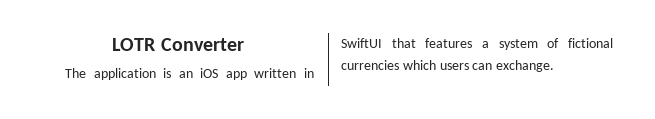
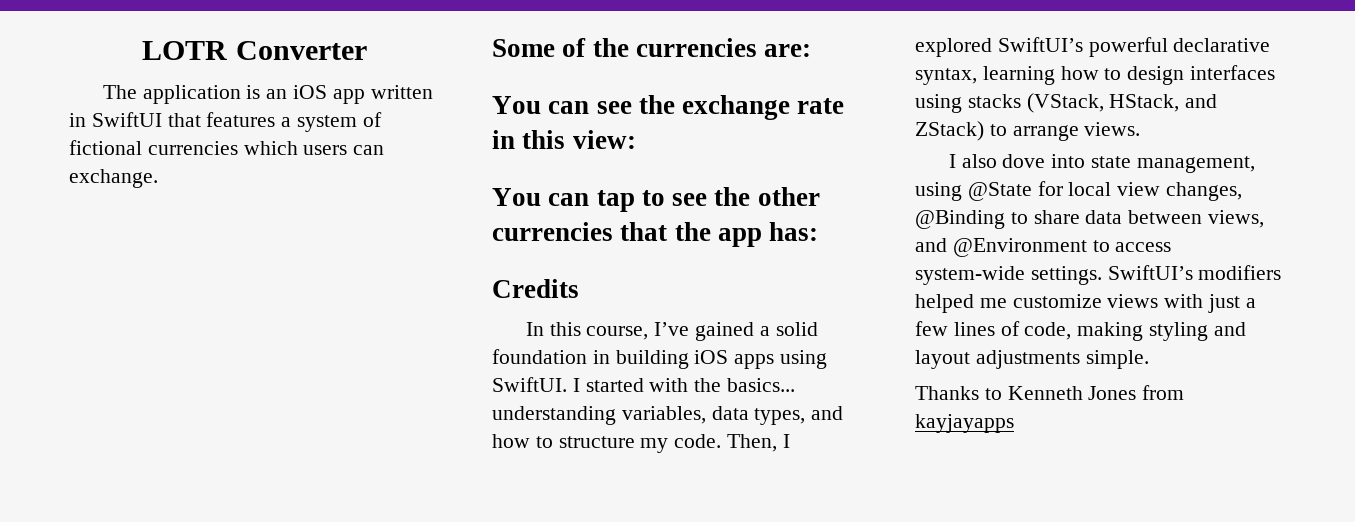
+ Some of the currencies are:
+ You can see the exchange rate in this view:
+ You can tap to see the other currencies that the app has:
+ Credits
+ In this course, I’ve gained a solid foundation in building iOS apps using SwiftUI. I started with the basics... understanding variables, data types, and how to structure my code. Then, I explored SwiftUI’s powerful declarative syntax, learning how to design interfaces using stacks (VStack, HStack, and ZStack) to arrange views.
+ I also dove into state management, using @State for local view changes, @Binding to share data between views, and @Environment to access system-wide settings. SwiftUI’s modifiers helped me customize views with just a few lines of code, making styling and layout adjustments simple.
+ Thanks to Kenneth Jones from kayjayapps

